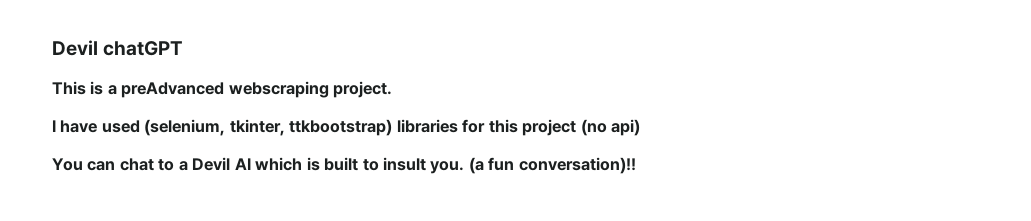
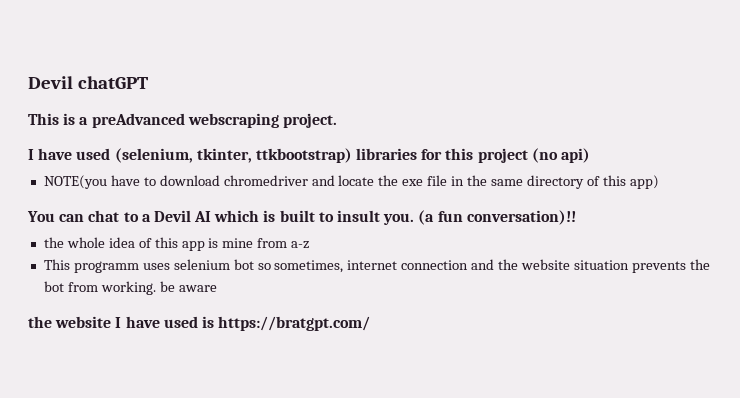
+ NOTE(you have to download chromedriver and locate the exe file in the same directory of this app)
+ the whole idea of this app is mine from a-z
+ This programm uses selenium bot so sometimes, internet connection and the website situation prevents the bot from working. be aware
+ the website I have used is https://bratgpt.com/

